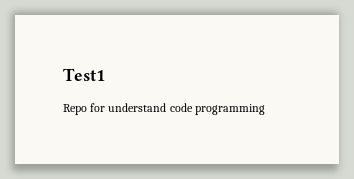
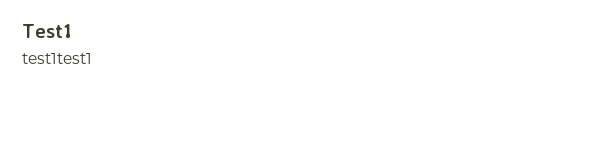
- Repo for understand code programming
+ test1test1

